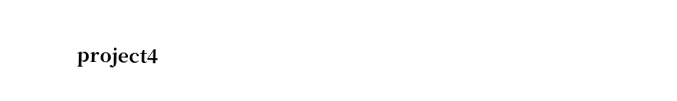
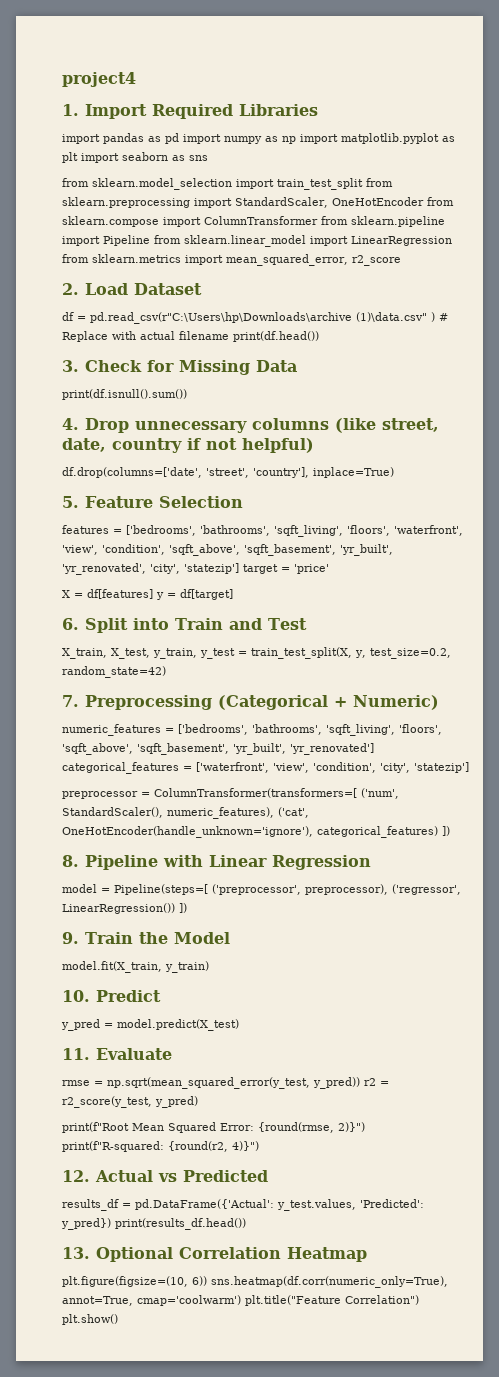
+ 1. Import Required Libraries
+ import pandas as pd import numpy as np import matplotlib.pyplot as plt import seaborn as sns
+ from sklearn.model_selection import train_test_split from sklearn.preprocessing import StandardScaler, OneHotEncoder from sklearn.compose import ColumnTransformer from sklearn.pipeline import Pipeline from sklearn.linear_model import LinearRegression from sklearn.metrics import mean_squared_error, r2_score
+ 2. Load Dataset
+ df = pd.read_csv(r"C:\Users\hp\Downloads\archive (1)\data.csv" ) # Replace with actual filename print(df.head())
+ 3. Check for Missing Data
+ print(df.isnull().sum())
+ 4. Drop unnecessary columns (like street, date, country if not helpful)
+ df.drop(columns=['date', 'street', 'country'], inplace=True)
+ 5. Feature Selection
+ features = ['bedrooms', 'bathrooms', 'sqft_living', 'floors', 'waterfront', 'view', 'condition', 'sqft_above', 'sqft_basement', 'yr_built', 'yr_renovated', 'city', 'statezip'] target = 'price'
+ X = df[features] y = df[target]
+ 6. Split into Train and Test
+ X_train, X_test, y_train, y_test = train_test_split(X, y, test_size=0.2, random_state=42)
+ 7. Preprocessing (Categorical + Numeric)
+ numeric_features = ['bedrooms', 'bathrooms', 'sqft_living', 'floors', 'sqft_above', 'sqft_basement', 'yr_built', 'yr_renovated'] categorical_features = ['waterfront', 'view', 'condition', 'city', 'statezip']
+ preprocessor = ColumnTransformer(transformers=[ ('num', StandardScaler(), numeric_features), ('cat', OneHotEncoder(handle_unknown='ignore'), categorical_features) ])
+ 8. Pipeline with Linear Regression
+ model = Pipeline(steps=[ ('preprocessor', preprocessor), ('regressor', LinearRegression()) ])
+ 9. Train the Model
+ model.fit(X_train, y_train)
+ 10. Predict
+ y_pred = model.predict(X_test)
+ 11. Evaluate
+ rmse = np.sqrt(mean_squared_error(y_test, y_pred)) r2 = r2_score(y_test, y_pred)
+ print(f"Root Mean Squared Error: {round(rmse, 2)}") print(f"R-squared: {round(r2, 4)}")
+ 12. Actual vs Predicted
+ results_df = pd.DataFrame({'Actual': y_test.values, 'Predicted': y_pred}) print(results_df.head())
+ 13. Optional Correlation Heatmap
+ plt.figure(figsize=(10, 6)) sns.heatmap(df.corr(numeric_only=True), annot=True, cmap='coolwarm') plt.title("Feature Correlation") plt.show()

